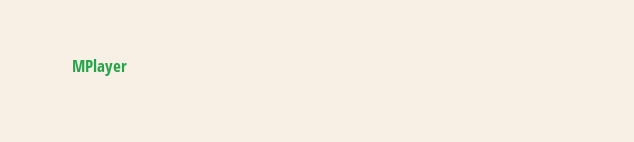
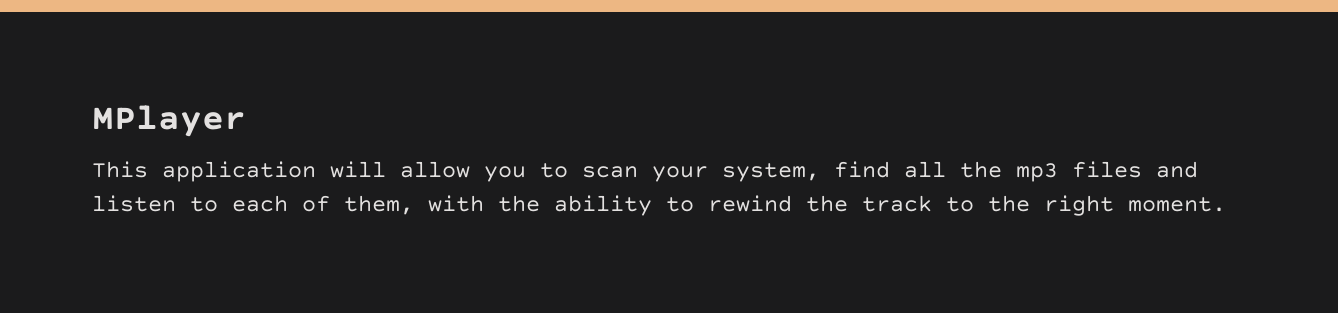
+ This application will allow you to scan your system, find all the mp3 files and listen to each of them, with the ability to rewind the track to the right moment.

